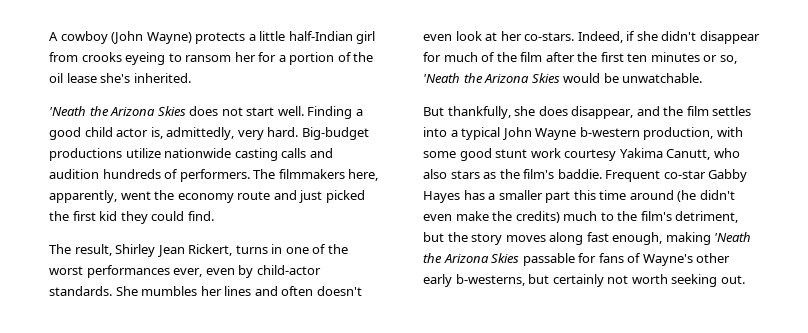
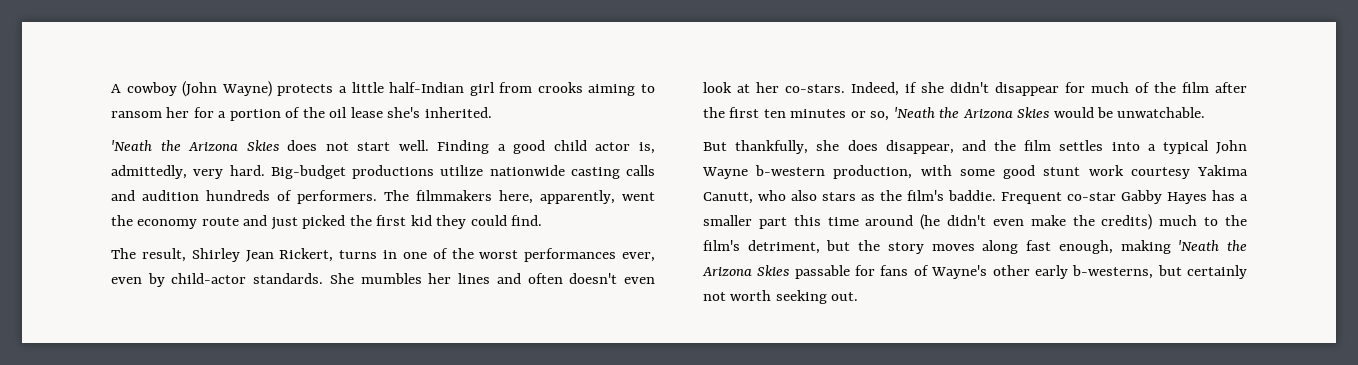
- A cowboy (John Wayne) protects a little half-Indian girl from crooks eyeing to ransom her for a portion of the oil lease she's inherited.
+ A cowboy (John Wayne) protects a little half-Indian girl from crooks aiming to ransom her for a portion of the oil lease she's inherited.

